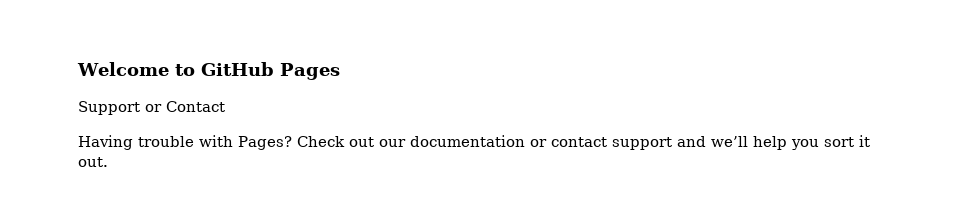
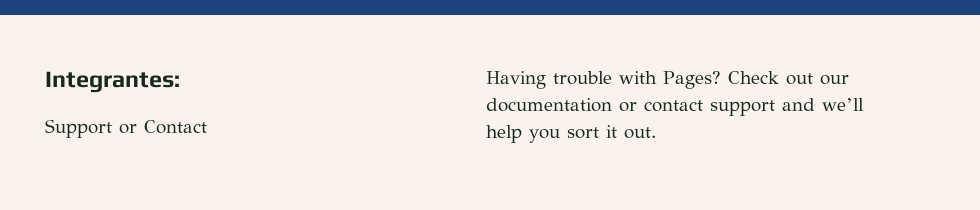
- Welcome to GitHub Pages
+ Integrantes:

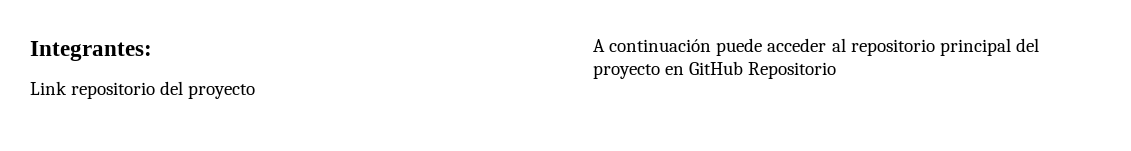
- Support or Contact
- Having trouble with Pages? Check out our documentation or contact support and we’ll help you sort it out.
+ Link repositorio del proyecto
+ A continuación puede acceder al repositorio principal del proyecto en GitHub Repositorio

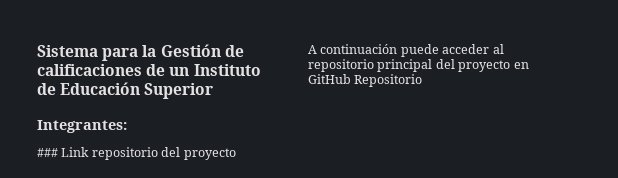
+ Sistema para la Gestión de calificaciones de un Instituto de Educación Superior
- Link repositorio del proyecto
+ ### Link repositorio del proyecto

